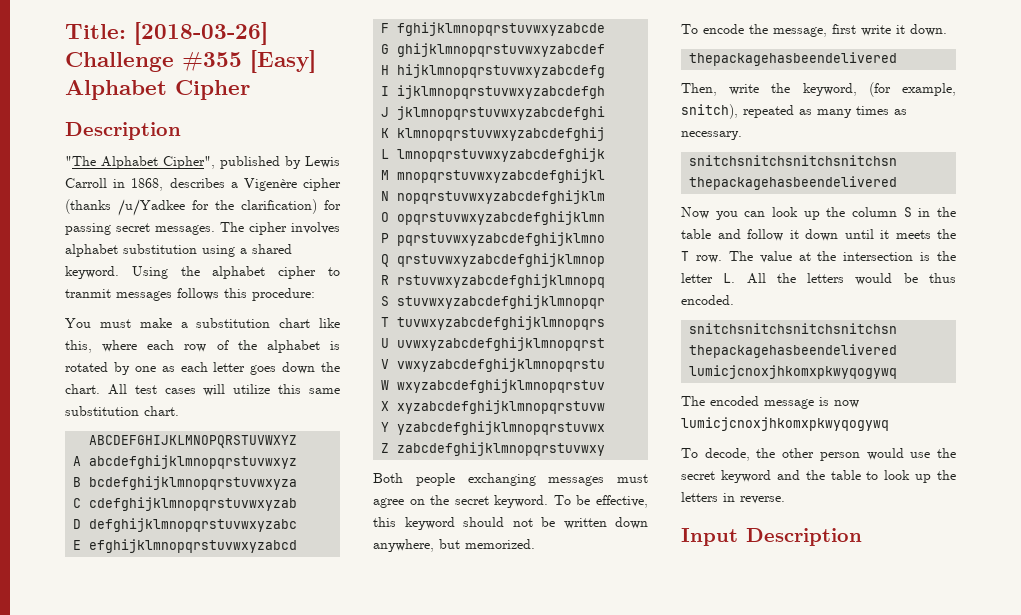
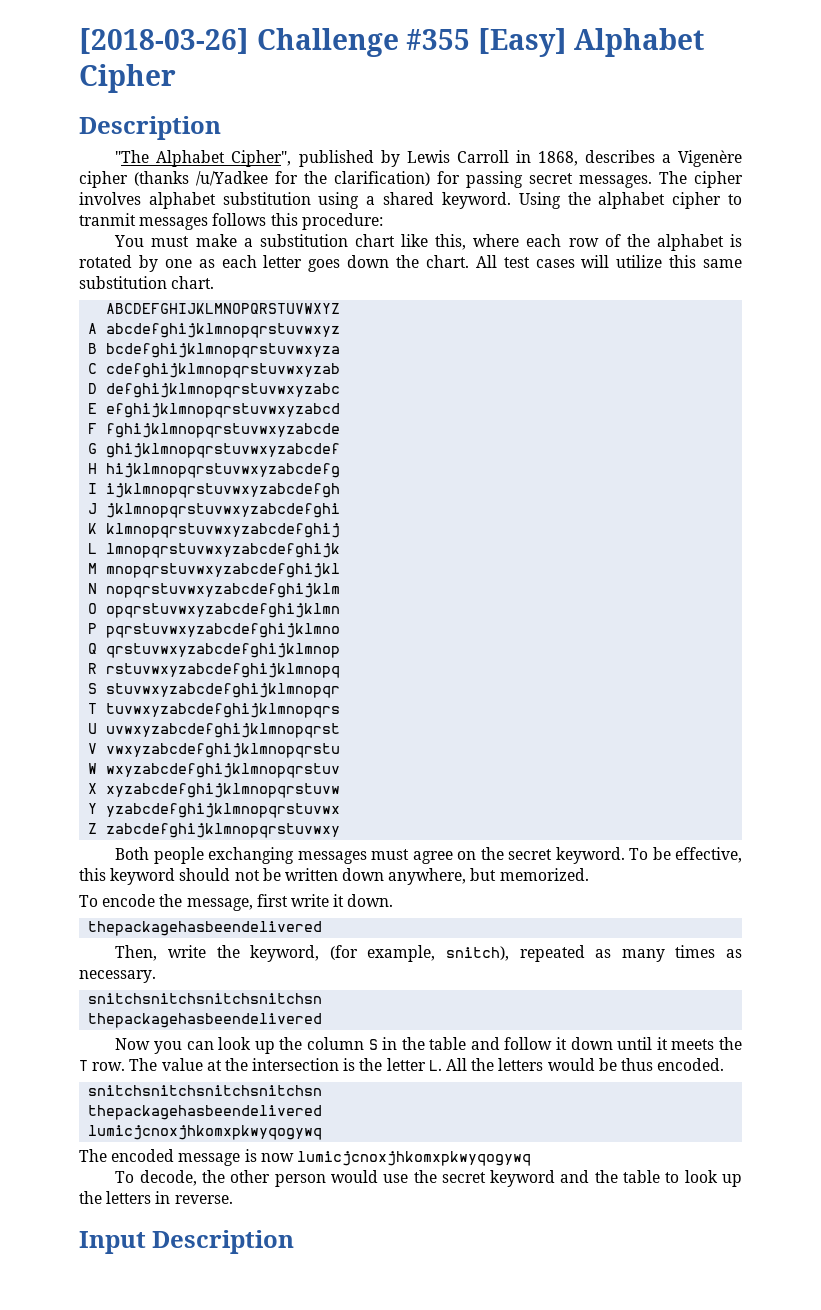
- Title: [2018-03-26] Challenge #355 [Easy] Alphabet Cipher
+ [2018-03-26] Challenge #355 [Easy] Alphabet Cipher

